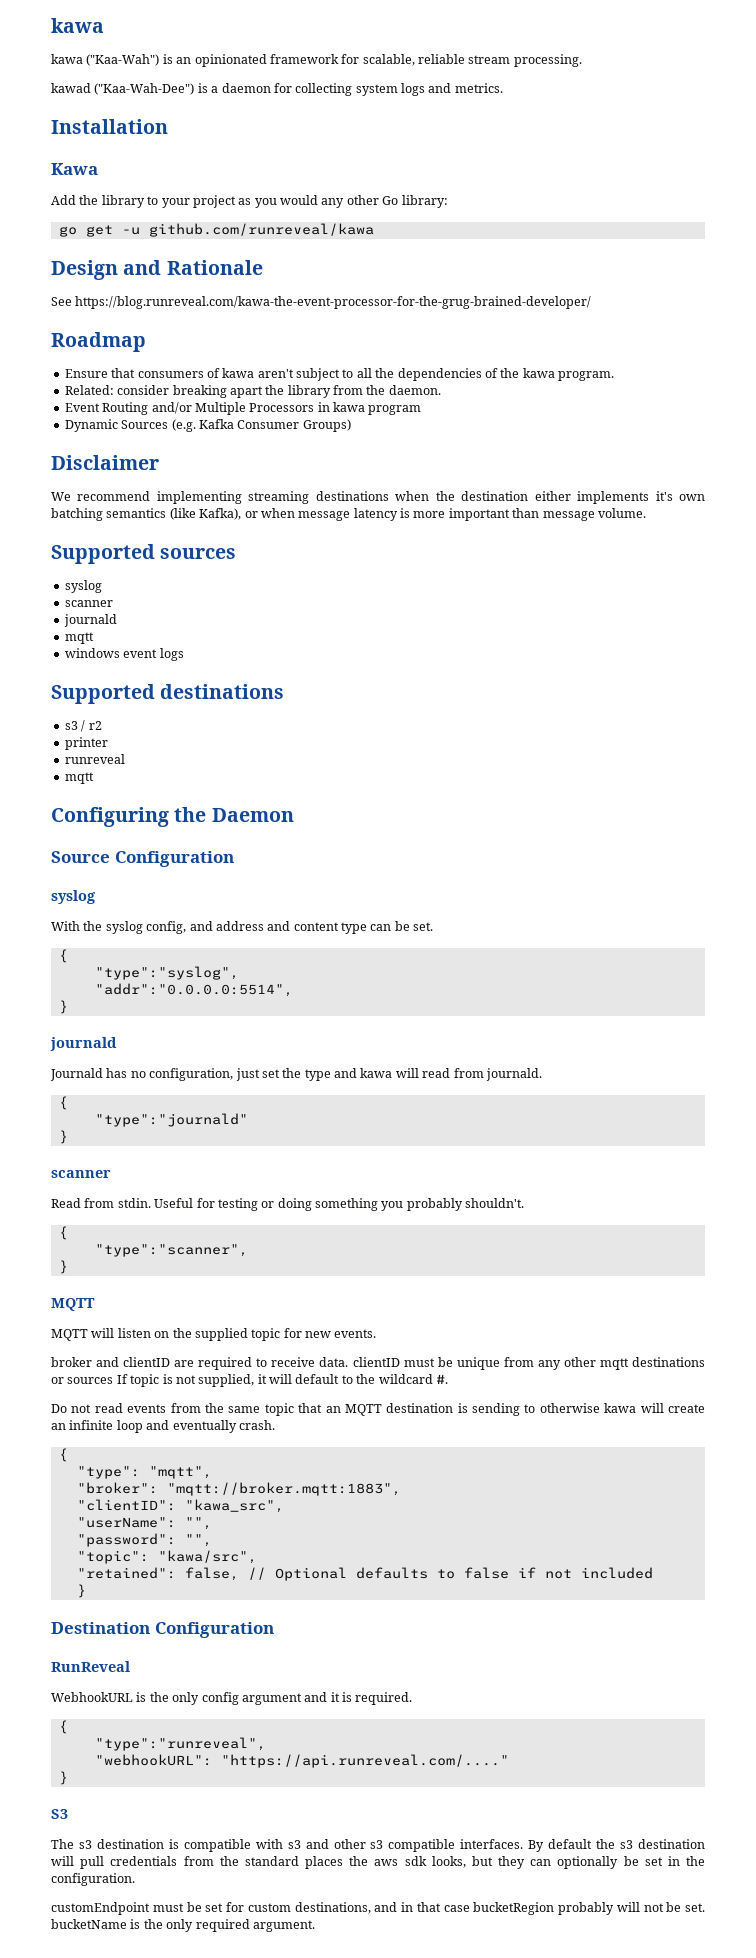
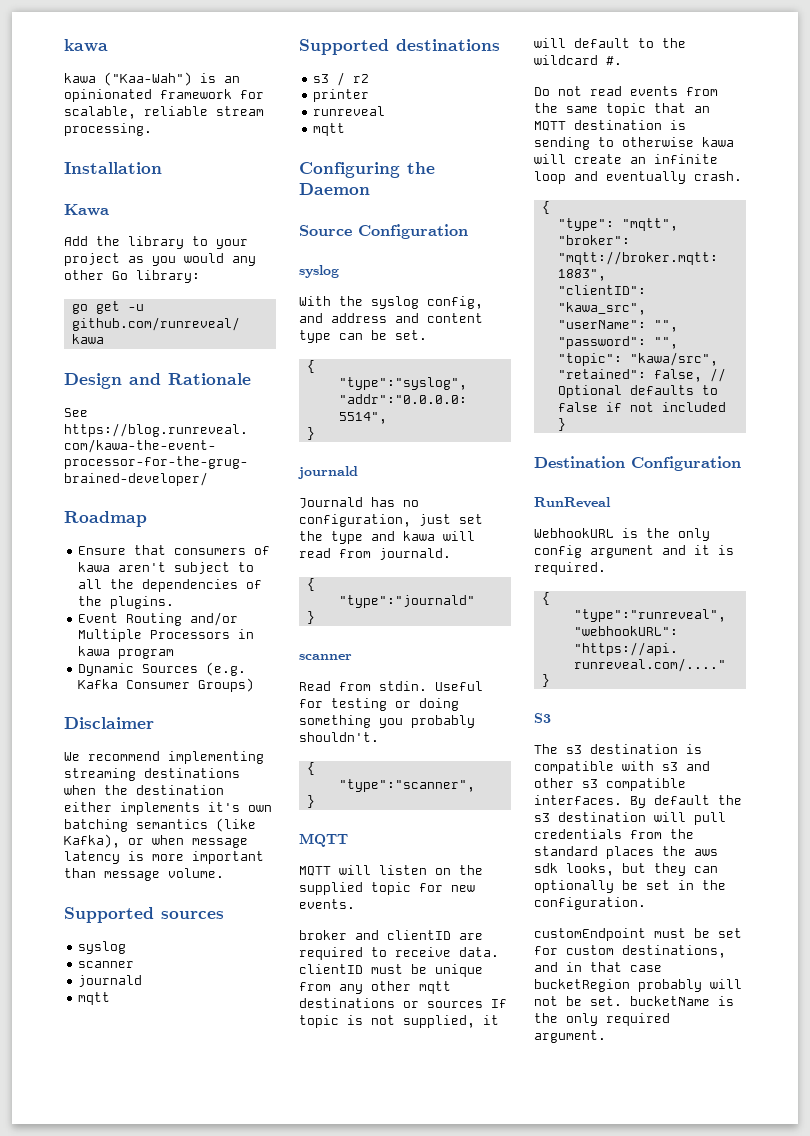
- kawad ("Kaa-Wah-Dee") is a daemon for collecting system logs and metrics.
- Ensure that consumers of kawa aren't subject to all the dependencies of the kawa program.
- Related: consider breaking apart the library from the daemon.
+ Ensure that consumers of kawa aren't subject to all the dependencies of the plugins.
- windows event logs

